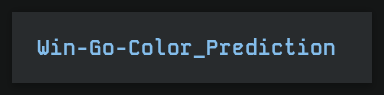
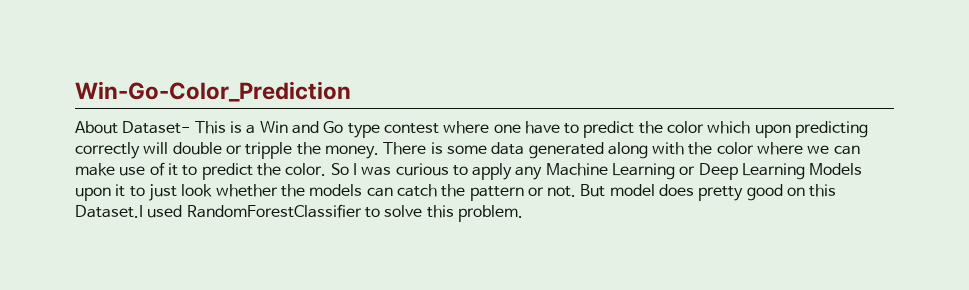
+ About Dataset- This is a Win and Go type contest where one have to predict the color which upon predicting correctly will double or tripple the money. There is some data generated along with the color where we can make use of it to predict the color. So I was curious to apply any Machine Learning or Deep Learning Models upon it to just look whether the models can catch the pattern or not. But model does pretty good on this Dataset.I used RandomForestClassifier to solve this problem.

